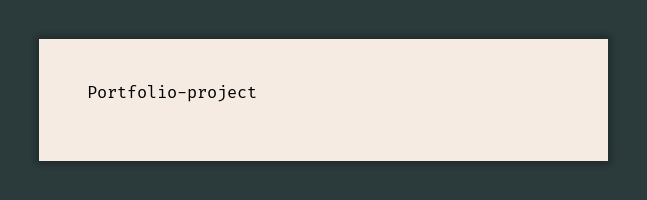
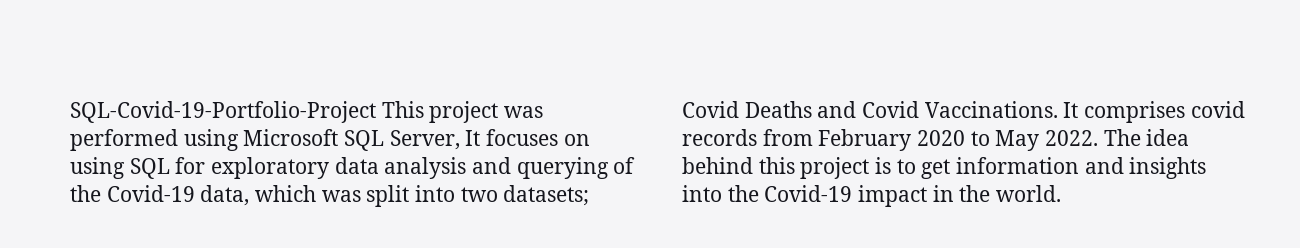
- Portfolio-project
+ SQL-Covid-19-Portfolio-Project This project was performed using Microsoft SQL Server, It focuses on using SQL for exploratory data analysis and querying of the Covid-19 data, which was split into two datasets; Covid Deaths and Covid Vaccinations. It comprises covid records from February 2020 to May 2022. The idea behind this project is to get information and insights into the Covid-19 impact in the world.

